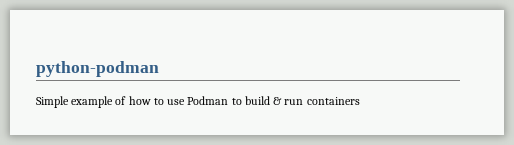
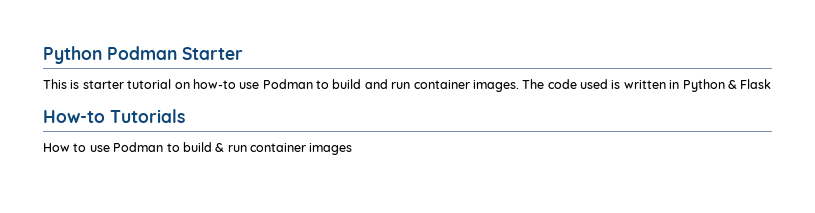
- python-podman
- Simple example of how to use Podman to build & run containers
+ Python Podman Starter
+ This is starter tutorial on how-to use Podman to build and run container images. The code used is written in Python & Flask
+ How-to Tutorials
+ How to use Podman to build & run container images

